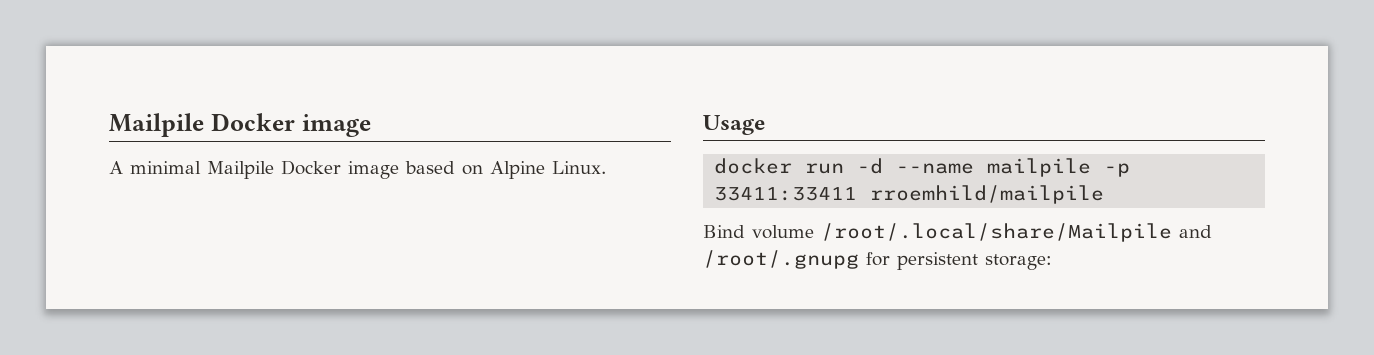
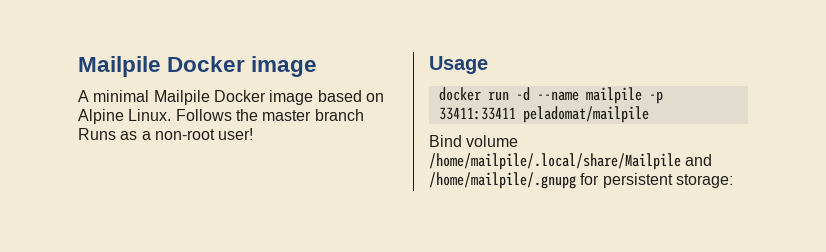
+ Follows the master branch Runs as a non-root user!
- docker run -d --name mailpile -p 33411:33411 rroemhild/mailpile
+ docker run -d --name mailpile -p 33411:33411 peladomat/mailpile
- Bind volume /root/.local/share/Mailpile and /root/.gnupg for persistent storage:
+ Bind volume /home/mailpile/.local/share/Mailpile and /home/mailpile/.gnupg for persistent storage:

